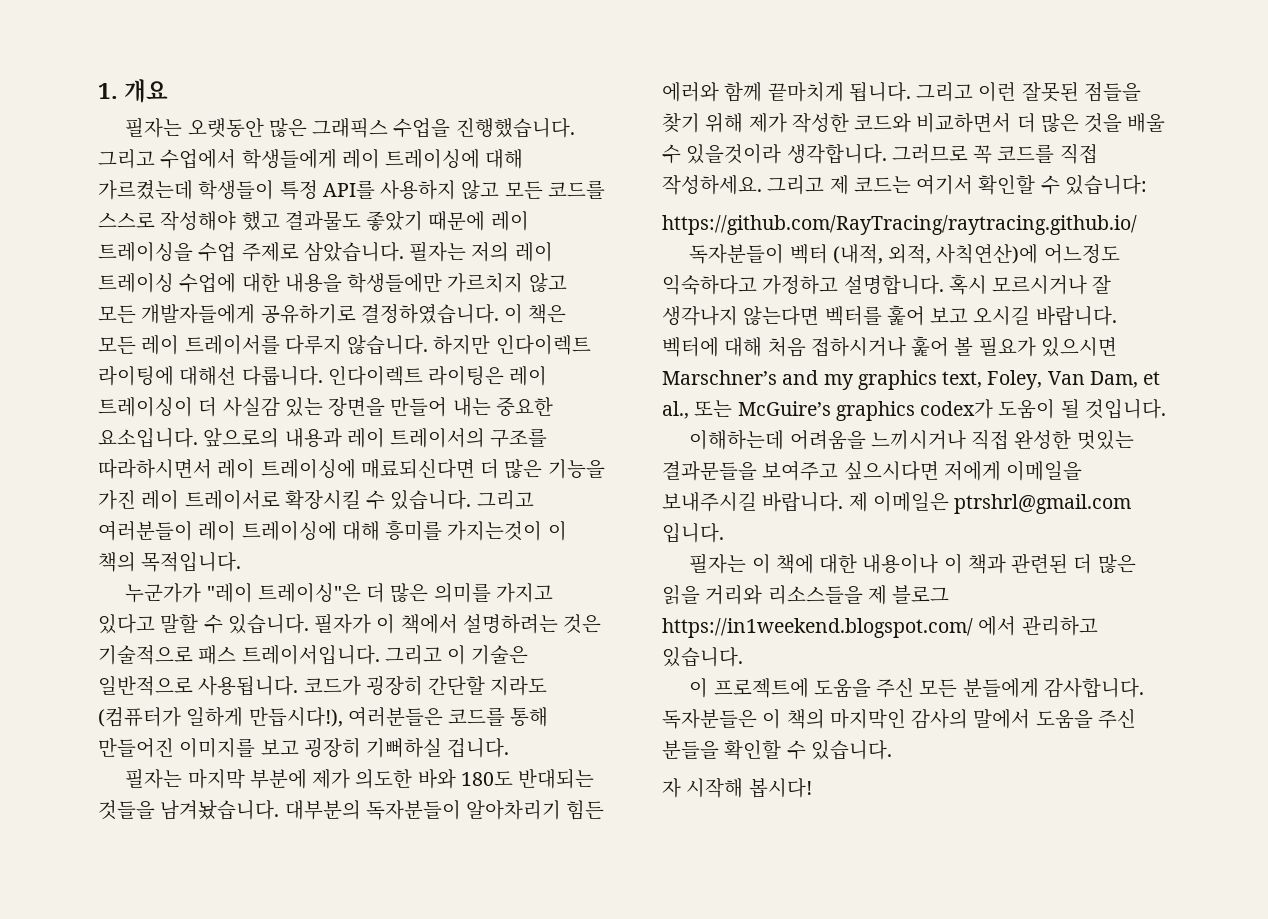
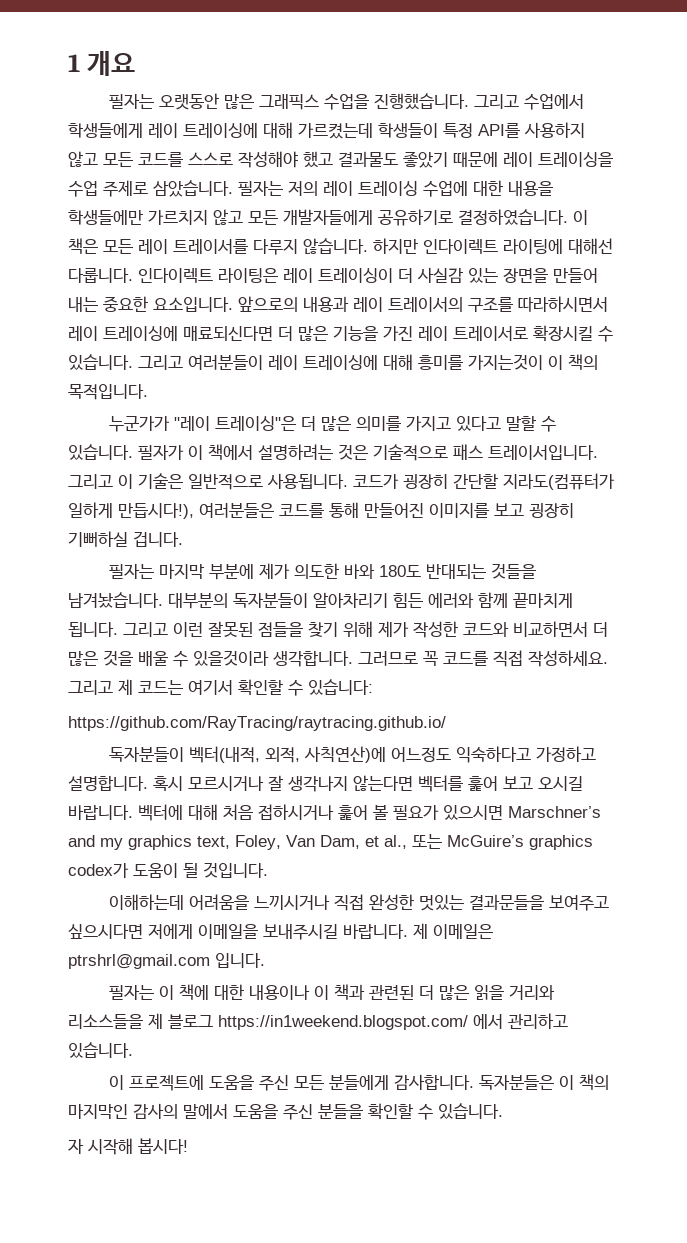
- 1. 개요
+ 1 개요
- 코드가 굉장히 간단할 지라도 (컴퓨터가 일하게 만듭시다!), 여러분들은 코드를 통해 만들어진 이미지를 보고 굉장히 기뻐하실 겁니다.
+ 코드가 굉장히 간단할 지라도(컴퓨터가 일하게 만듭시다!), 여러분들은 코드를 통해 만들어진 이미지를 보고 굉장히 기뻐하실 겁니다.
- 독자분들이 벡터 (내적, 외적, 사칙연산)에 어느정도 익숙하다고 가정하고 설명합니다.
+ 독자분들이 벡터(내적, 외적, 사칙연산)에 어느정도 익숙하다고 가정하고 설명합니다.

